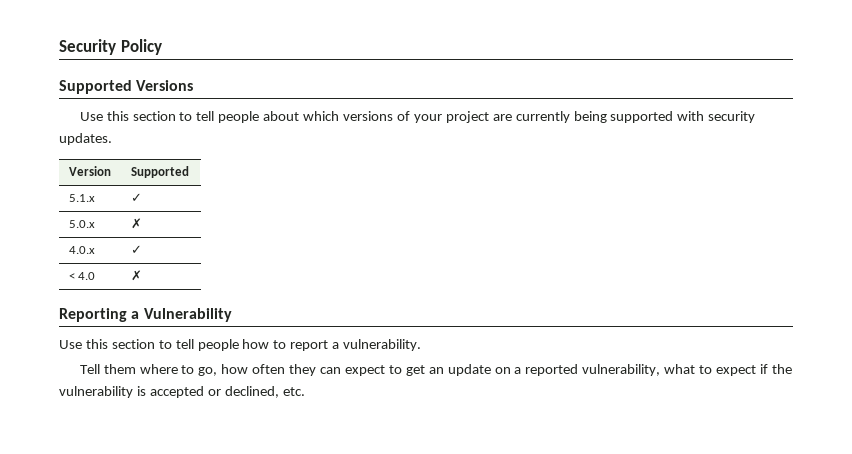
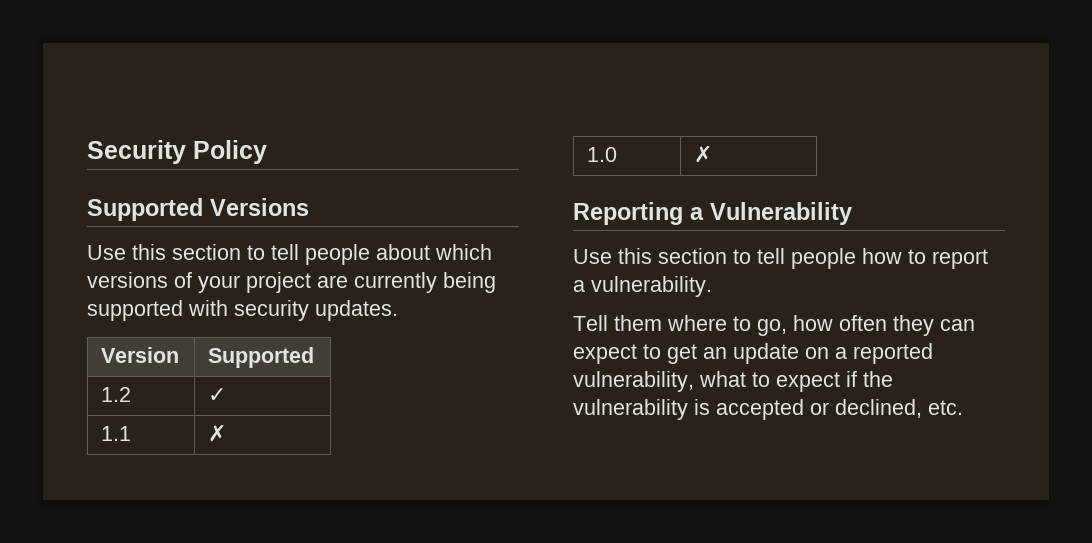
- 5.1.x | ✓
- 5.0.x | ✗
- 4.0.x | ✓
- < 4.0 | ✗
+ 1.2 | ✓
+ 1.1 | ✗
+ 1.0 | ✗

